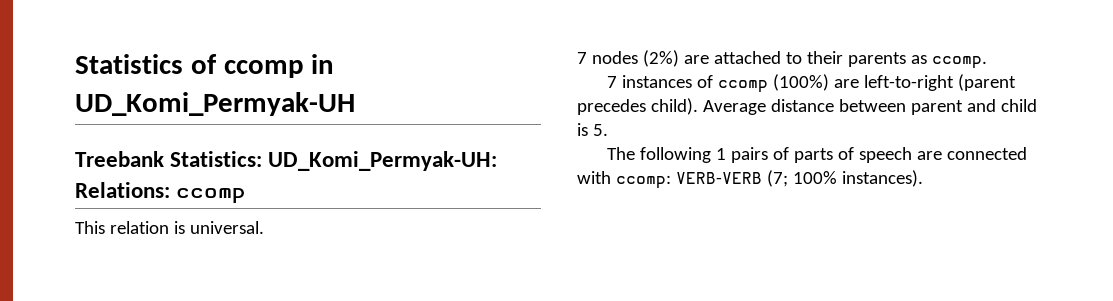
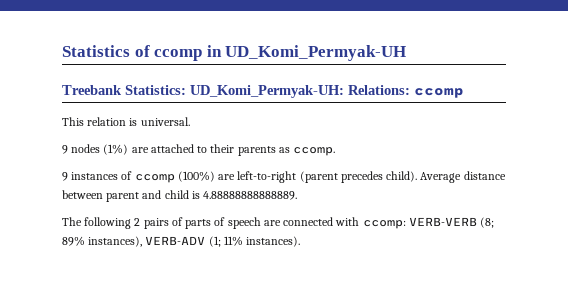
- 7 nodes (2%) are attached to their parents as ccomp.
+ 9 nodes (1%) are attached to their parents as ccomp.
- 7 instances of ccomp (100%) are left-to-right (parent precedes child).
+ 9 instances of ccomp (100%) are left-to-right (parent precedes child).
- Average distance between parent and child is 5.
+ Average distance between parent and child is 4.88888888888889.
- The following 1 pairs of parts of speech are connected with ccomp: VERB-VERB (7; 100% instances).
+ The following 2 pairs of parts of speech are connected with ccomp: VERB-VERB (8; 89% instances), VERB-ADV (1; 11% instances).

